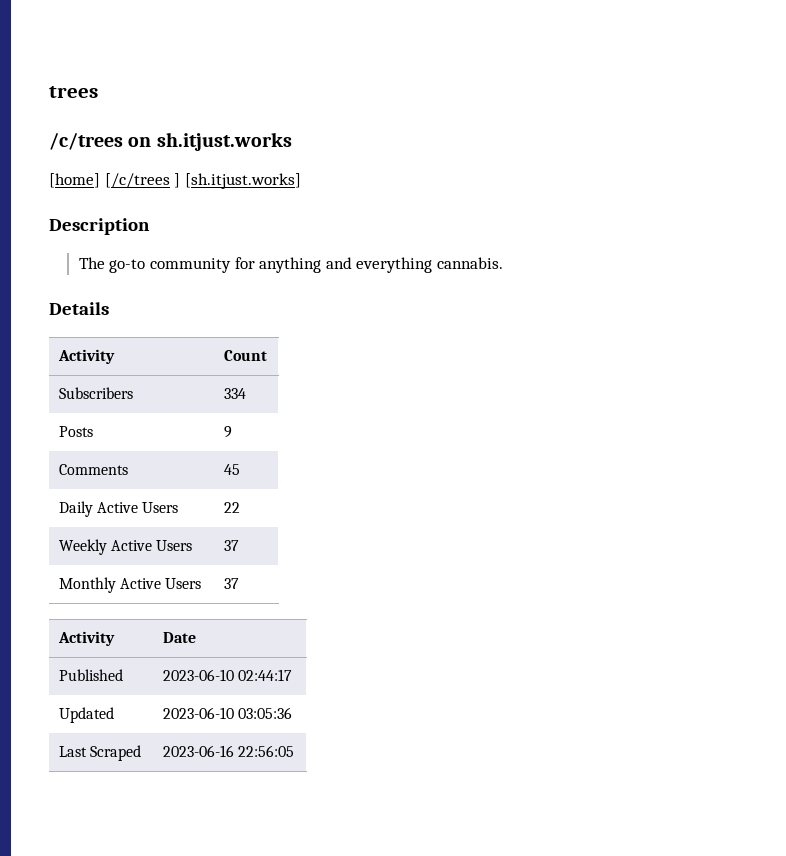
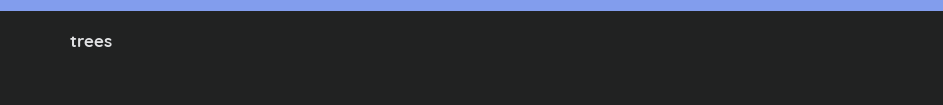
- /c/trees on sh.itjust.works
- [home] [/c/trees ] [sh.itjust.works]
- Description
- The go-to community for anything and everything cannabis.
- Details
- Activity | Count
- Subscribers | 334
- Posts | 9
- Comments | 45
- Daily Active Users | 22
- Weekly Active Users | 37
- Monthly Active Users | 37
- Activity | Date
- Published | 2023-06-10 02:44:17
- Updated | 2023-06-10 03:05:36
- Last Scraped | 2023-06-16 22:56:05

